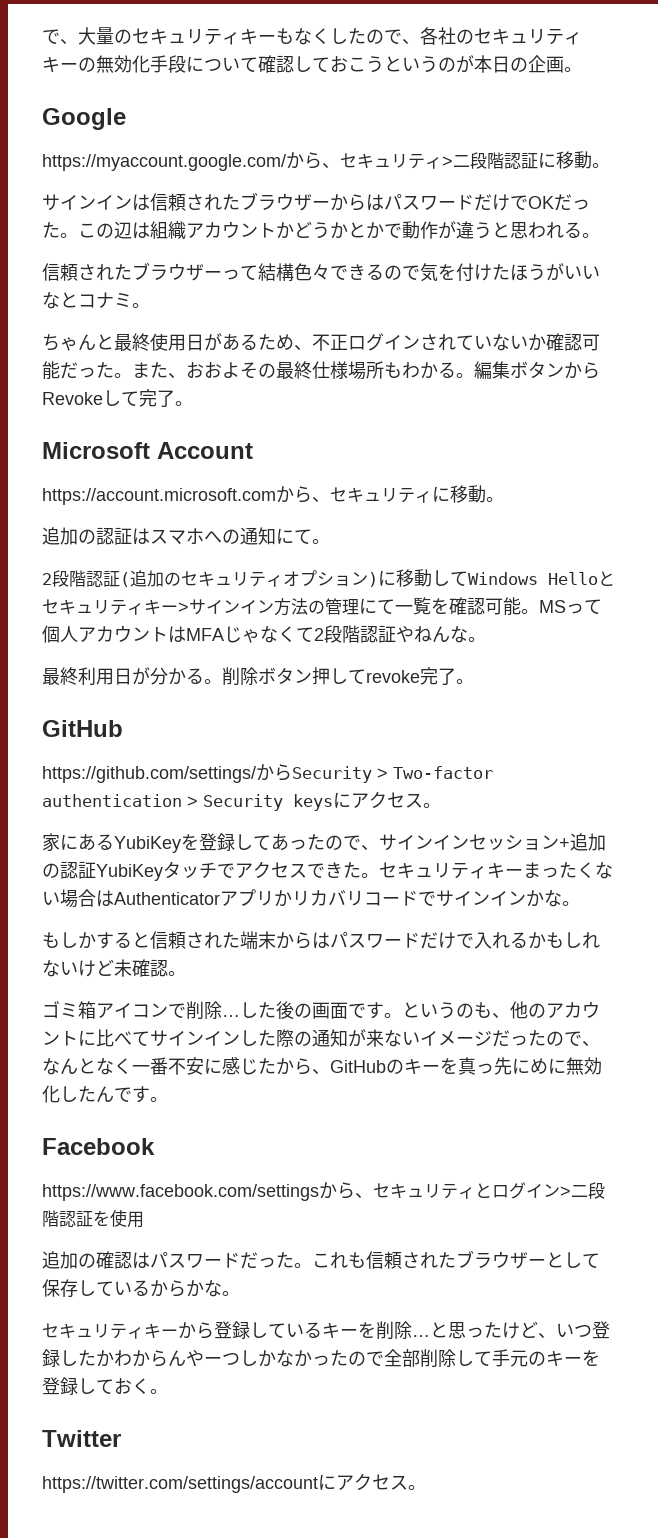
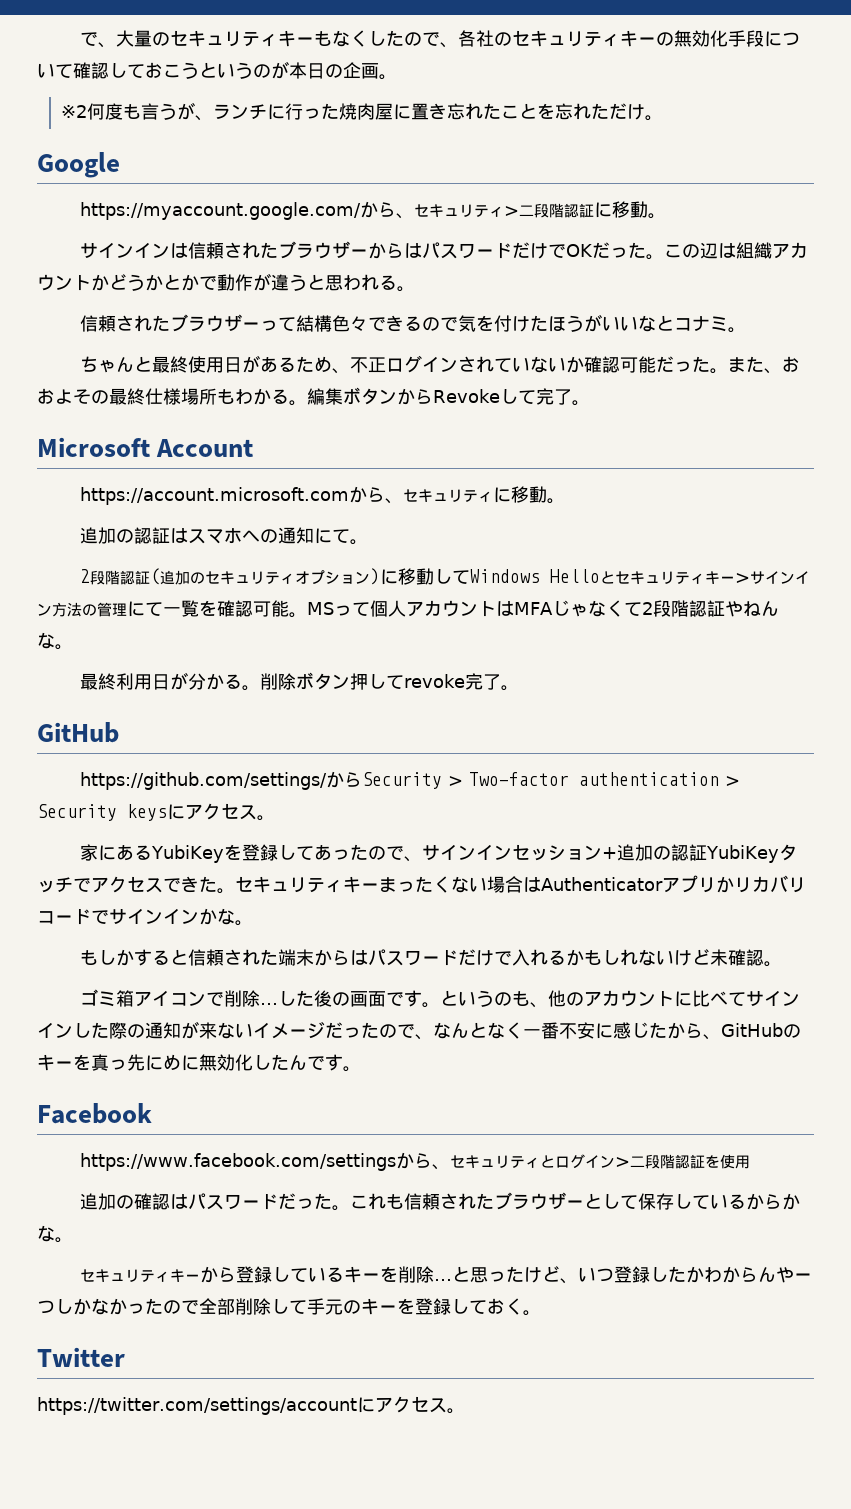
+ ※2何度も言うが、ランチに行った焼肉屋に置き忘れたことを忘れただけ。

